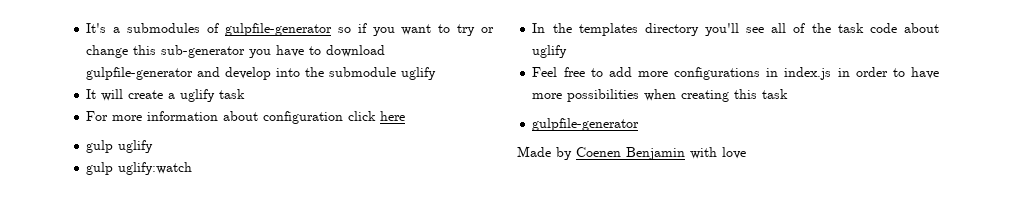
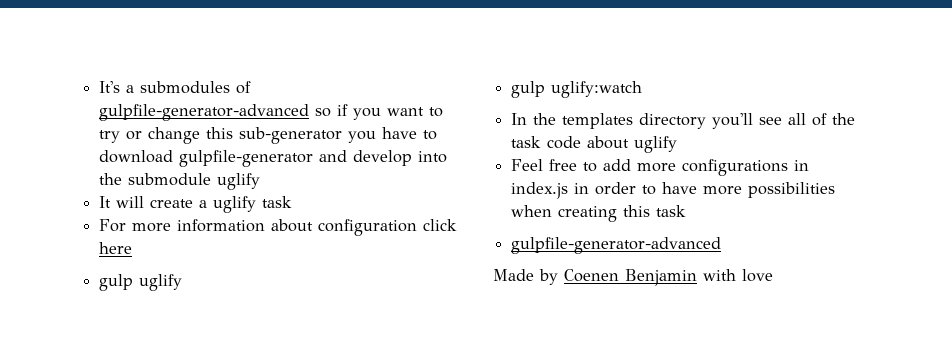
- It's a submodules of gulpfile-generator so if you want to try or change this sub-generator you have to download gulpfile-generator and develop into the submodule uglify
+ It's a submodules of gulpfile-generator-advanced so if you want to try or change this sub-generator you have to download gulpfile-generator and develop into the submodule uglify
  Feel free to add more configurations in index.js in order to have more possibilities when creating this task
- gulpfile-generator
+ gulpfile-generator-advanced

